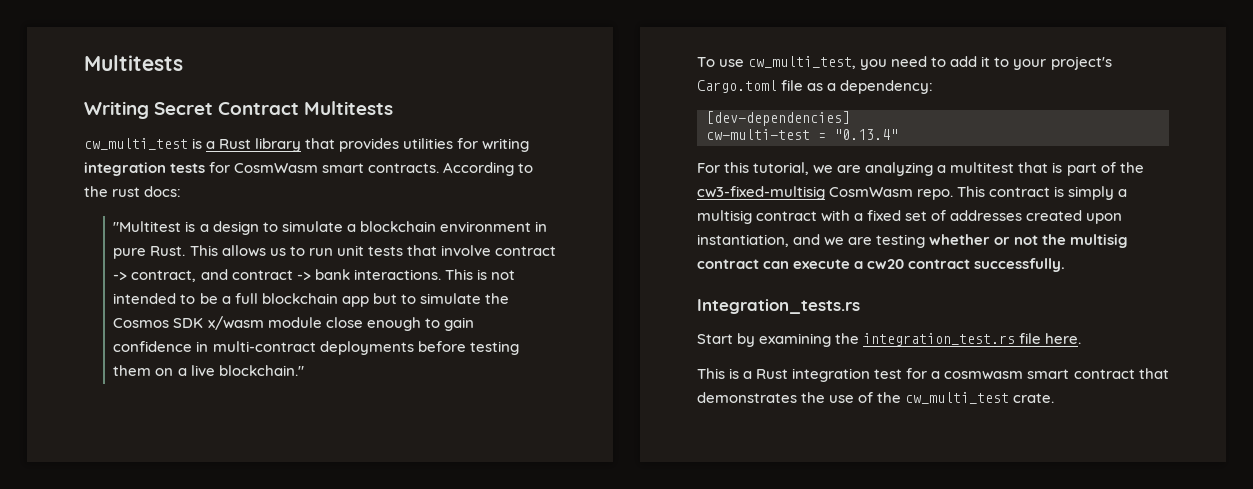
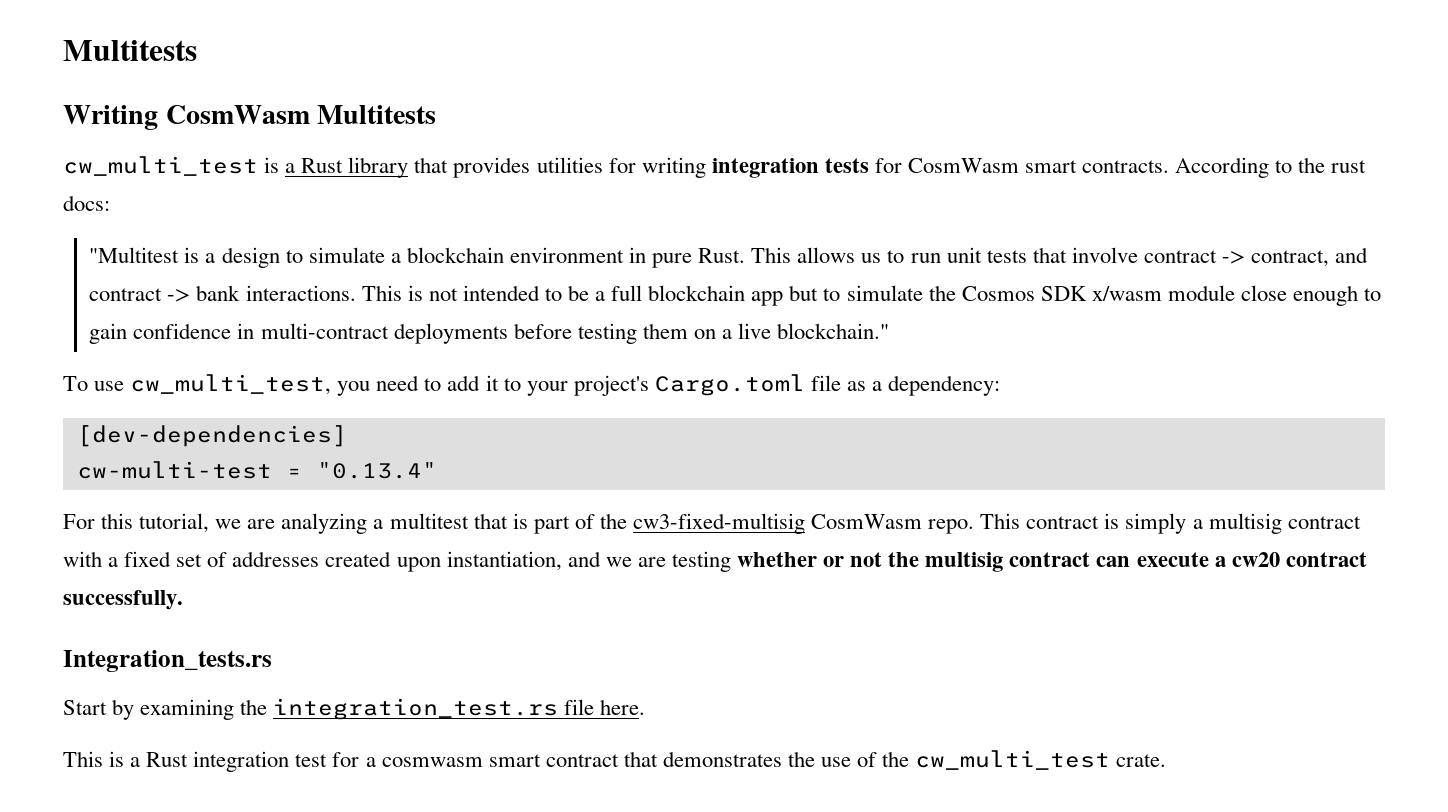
- Writing Secret Contract Multitests
+ Writing CosmWasm Multitests

